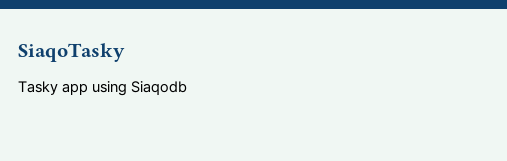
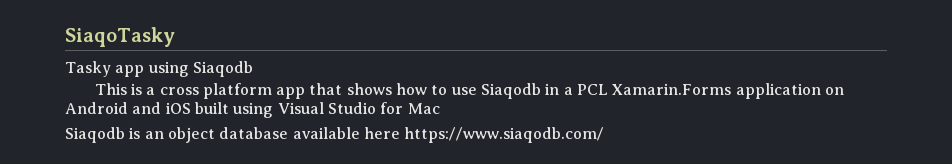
+ This is a cross platform app that shows how to use Siaqodb in a PCL Xamarin.Forms application on Android and iOS built using Visual Studio for Mac
+ Siaqodb is an object database available here https://www.siaqodb.com/

